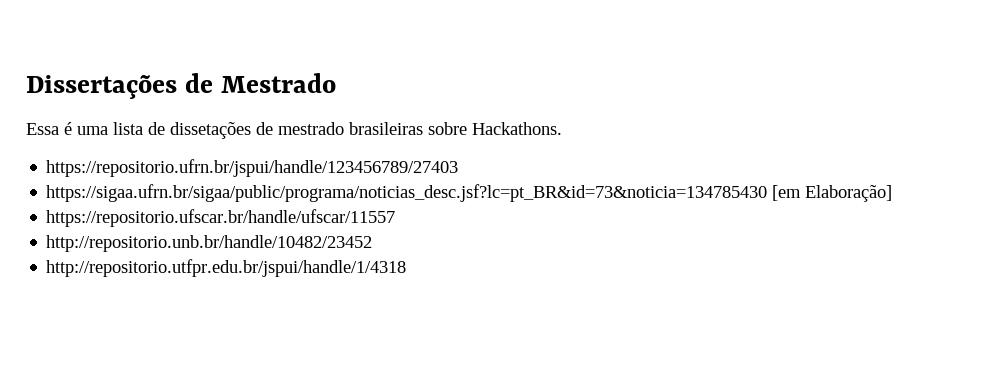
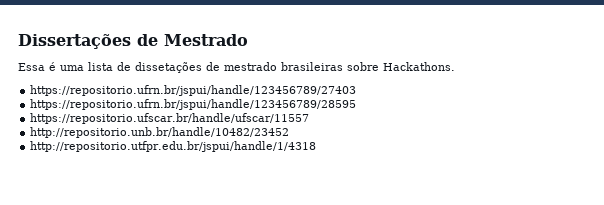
- https://sigaa.ufrn.br/sigaa/public/programa/noticias_desc.jsf?lc=pt_BR&id=73&noticia=134785430 [em Elaboração]
+ https://repositorio.ufrn.br/jspui/handle/123456789/28595

